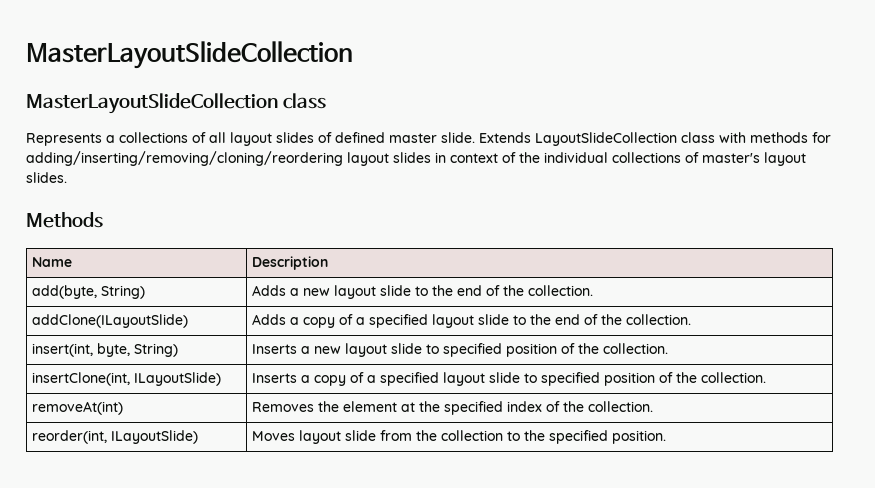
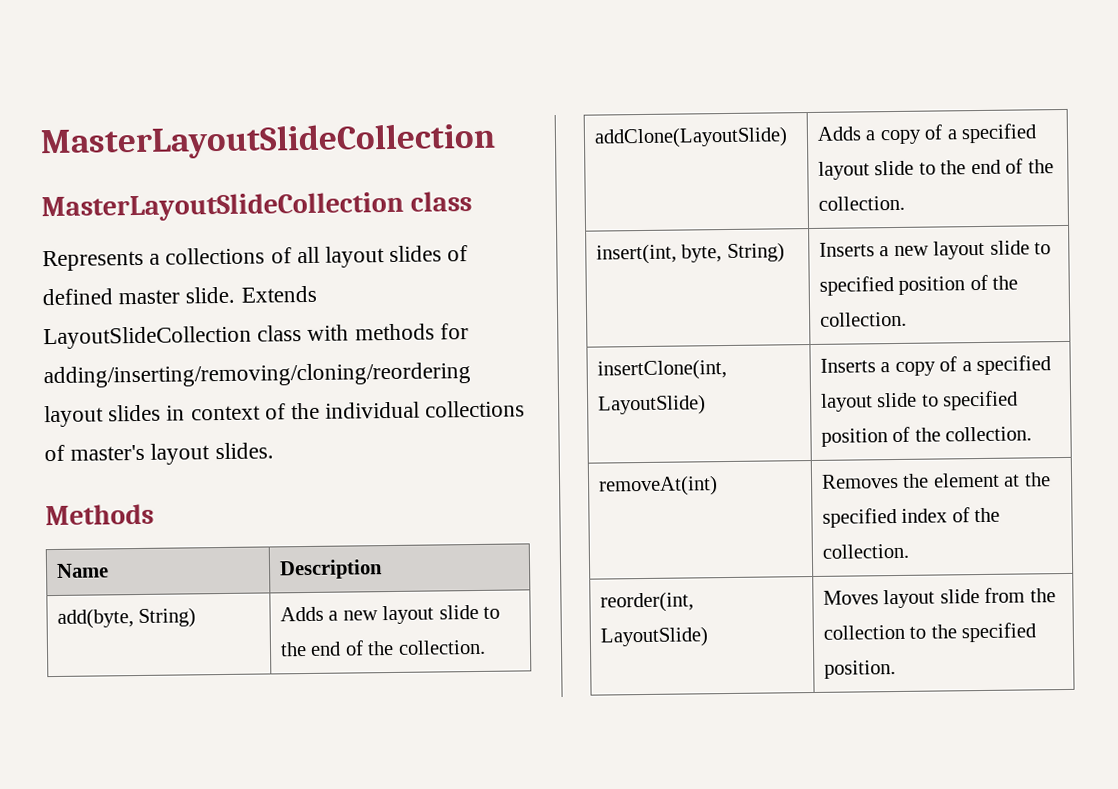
- addClone(ILayoutSlide) | Adds a copy of a specified layout slide to the end of the collection.
+ addClone(LayoutSlide) | Adds a copy of a specified layout slide to the end of the collection.
- insertClone(int, ILayoutSlide) | Inserts a copy of a specified layout slide to specified position of the collection.
+ insertClone(int, LayoutSlide) | Inserts a copy of a specified layout slide to specified position of the collection.
- reorder(int, ILayoutSlide) | Moves layout slide from the collection to the specified position.
+ reorder(int, LayoutSlide) | Moves layout slide from the collection to the specified position.

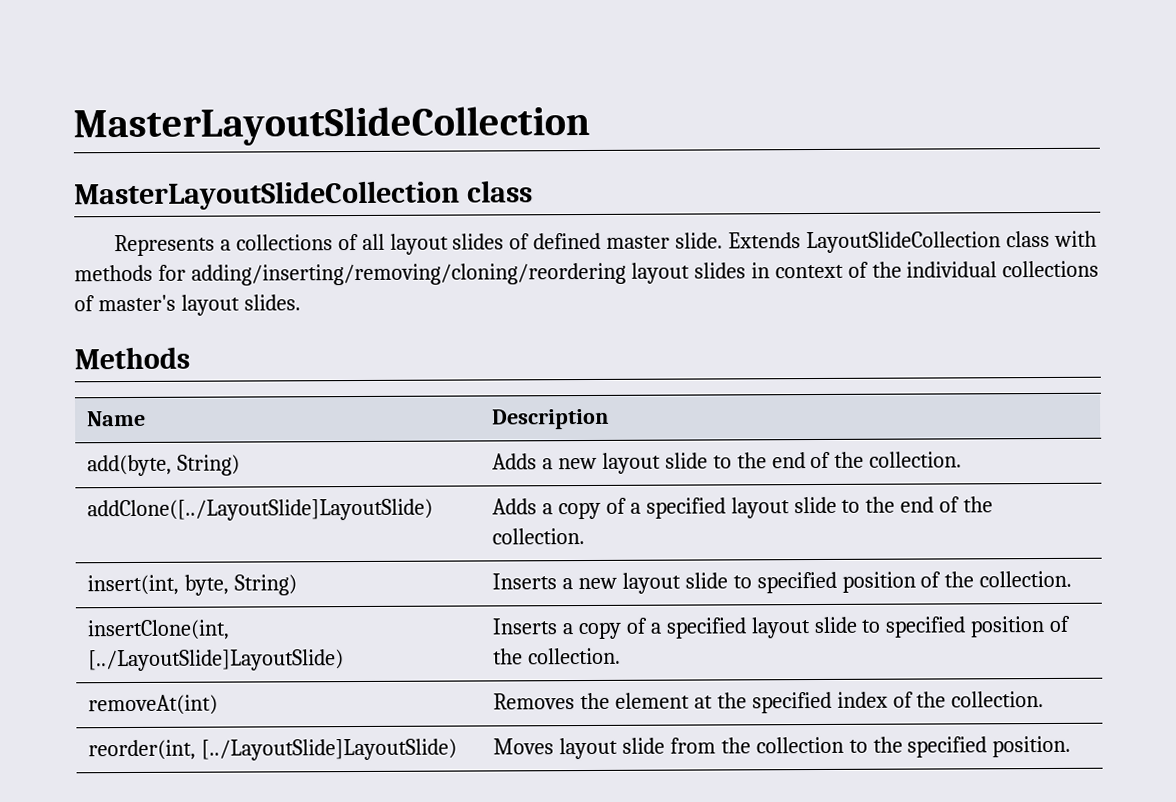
- addClone(LayoutSlide) | Adds a copy of a specified layout slide to the end of the collection.
+ addClone([../LayoutSlide]LayoutSlide) | Adds a copy of a specified layout slide to the end of the collection.
- insertClone(int, LayoutSlide) | Inserts a copy of a specified layout slide to specified position of the collection.
+ insertClone(int, [../LayoutSlide]LayoutSlide) | Inserts a copy of a specified layout slide to specified position of the collection.
- reorder(int, LayoutSlide) | Moves layout slide from the collection to the specified position.
+ reorder(int, [../LayoutSlide]LayoutSlide) | Moves layout slide from the collection to the specified position.

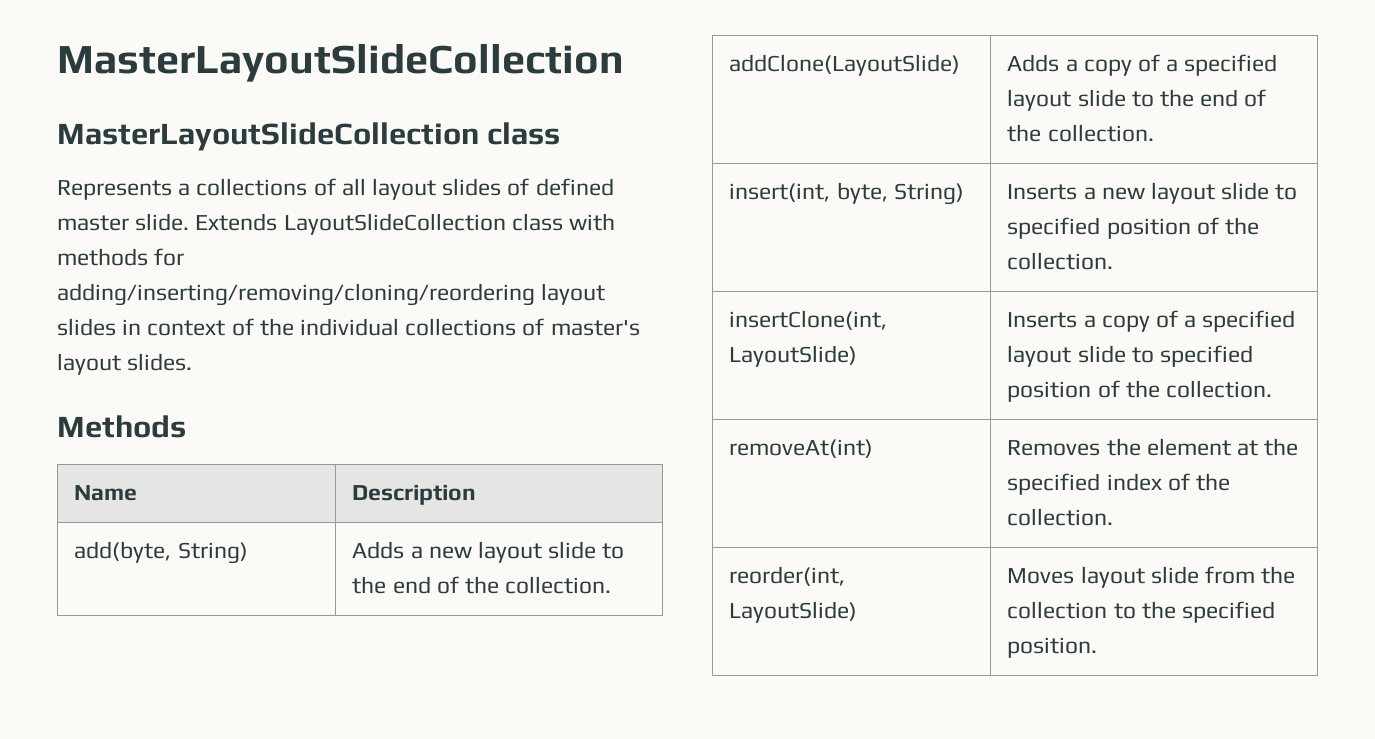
- addClone([../LayoutSlide]LayoutSlide) | Adds a copy of a specified layout slide to the end of the collection.
+ addClone(LayoutSlide) | Adds a copy of a specified layout slide to the end of the collection.
- insertClone(int, [../LayoutSlide]LayoutSlide) | Inserts a copy of a specified layout slide to specified position of the collection.
+ insertClone(int, LayoutSlide) | Inserts a copy of a specified layout slide to specified position of the collection.
- reorder(int, [../LayoutSlide]LayoutSlide) | Moves layout slide from the collection to the specified position.
+ reorder(int, LayoutSlide) | Moves layout slide from the collection to the specified position.

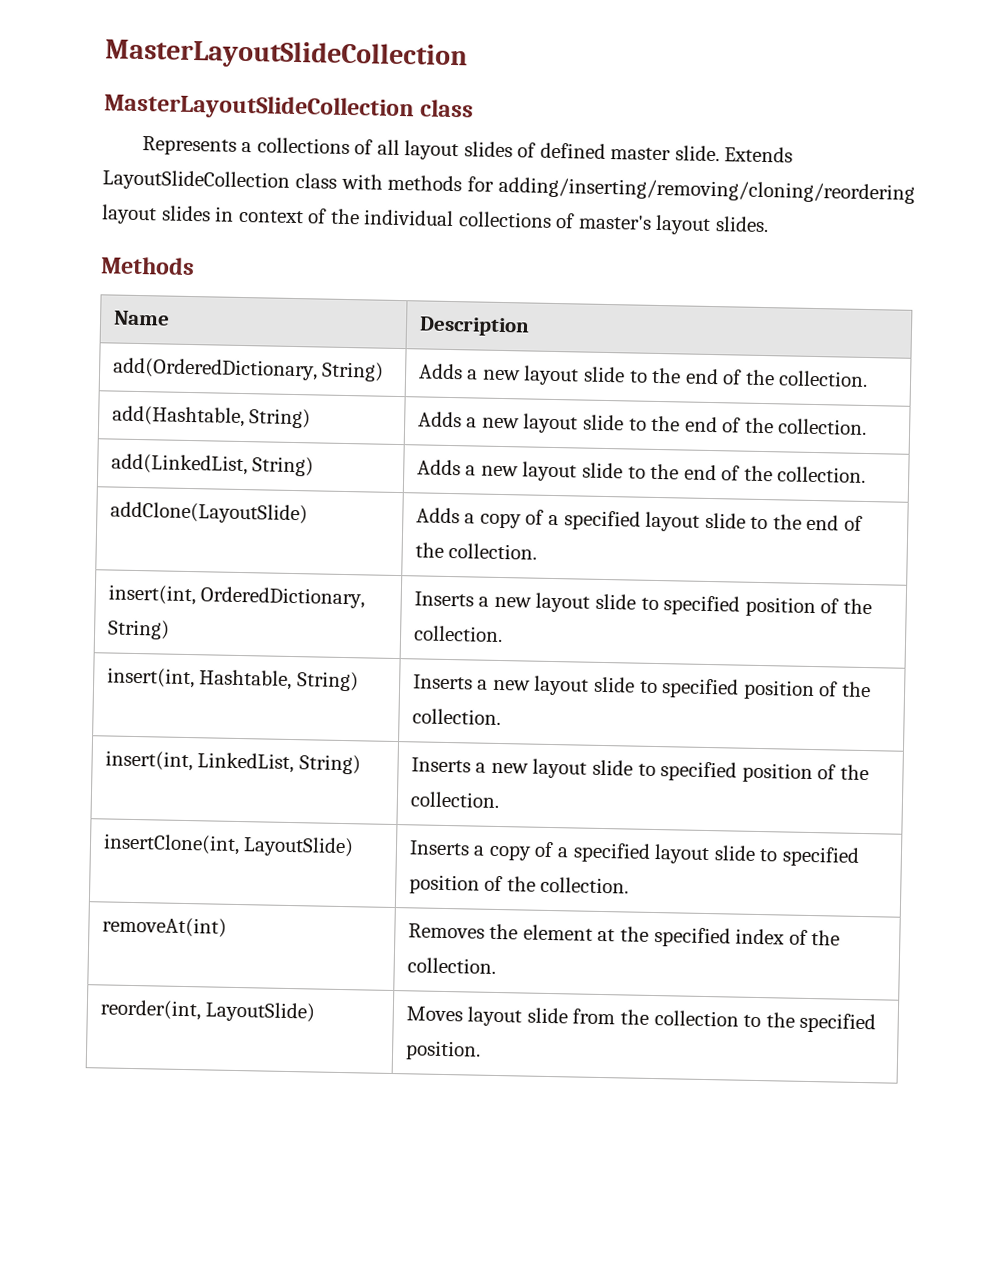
- add(byte, String) | Adds a new layout slide to the end of the collection.
+ add(OrderedDictionary, String) | Adds a new layout slide to the end of the collection.
+ add(Hashtable, String) | Adds a new layout slide to the end of the collection.
+ add(LinkedList, String) | Adds a new layout slide to the end of the collection.
- insert(int, byte, String) | Inserts a new layout slide to specified position of the collection.
+ insert(int, OrderedDictionary, String) | Inserts a new layout slide to specified position of the collection.
+ insert(int, Hashtable, String) | Inserts a new layout slide to specified position of the collection.
+ insert(int, LinkedList, String) | Inserts a new layout slide to specified position of the collection.

